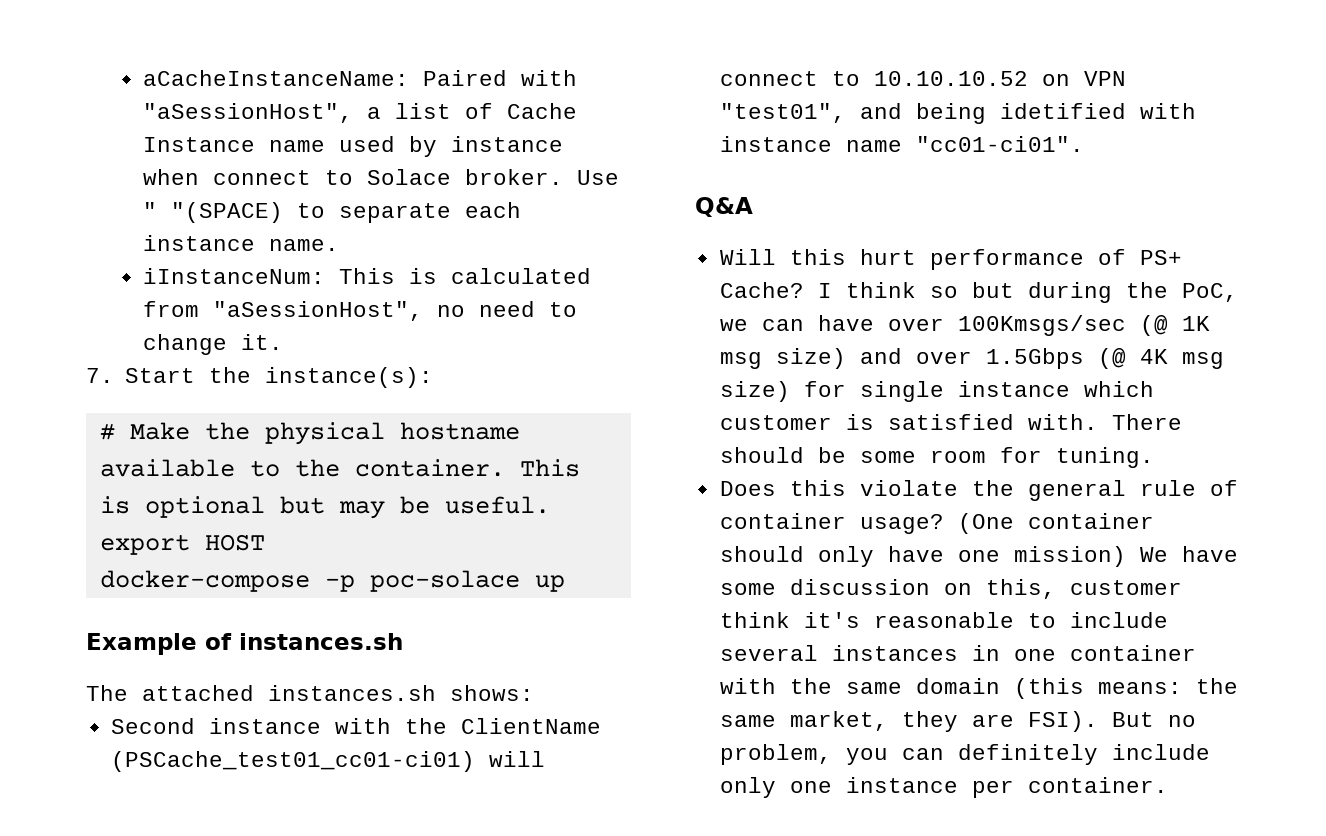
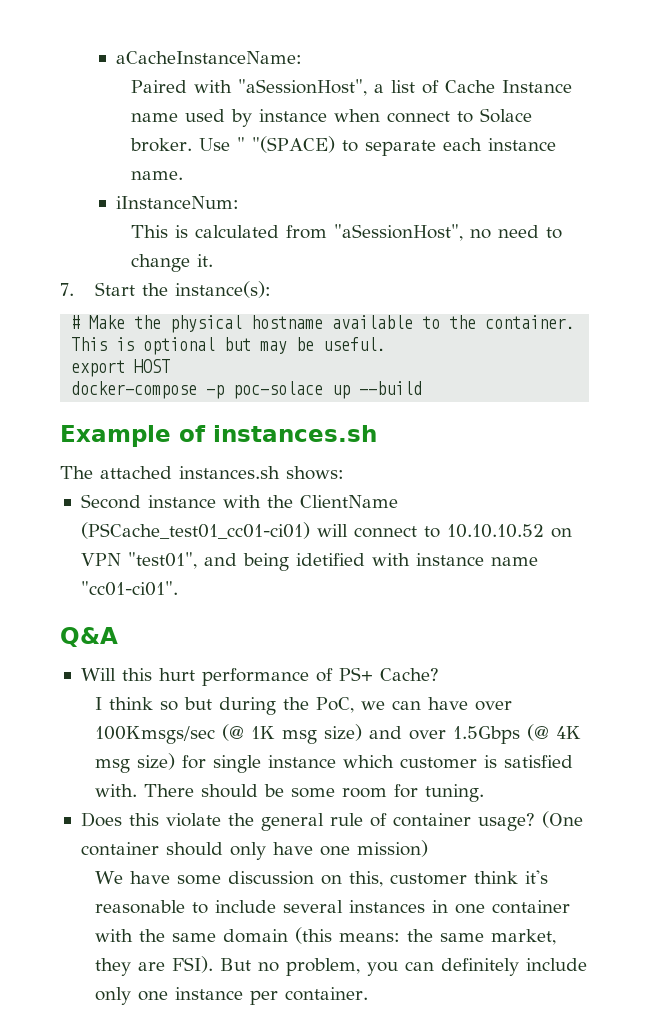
- aCacheInstanceName: Paired with "aSessionHost", a list of Cache Instance name used by instance when connect to Solace broker.
+ aCacheInstanceName:
+ Paired with "aSessionHost", a list of Cache Instance name used by instance when connect to Solace broker.
- iInstanceNum: This is calculated from "aSessionHost", no need to change it.
+ iInstanceNum:
+ This is calculated from "aSessionHost", no need to change it.
- docker-compose -p poc-solace up
+ docker-compose -p poc-solace up --build
- Will this hurt performance of PS+ Cache? I think so but during the PoC, we can have over 100Kmsgs/sec (@ 1K msg size) and over 1.5Gbps (@ 4K msg size) for single instance which customer is satisfied with.
+ Will this hurt performance of PS+ Cache?
+ I think so but during the PoC, we can have over 100Kmsgs/sec (@ 1K msg size) and over 1.5Gbps (@ 4K msg size) for single instance which customer is satisfied with.
- (One container should only have one mission) We have some discussion on this, customer think it's reasonable to include several instances in one container with the same domain (this means: the same market, they are FSI).
+ (One container should only have one mission)
+ We have some discussion on this, customer think it's reasonable to include several instances in one container with the same domain (this means: the same market, they are FSI).

